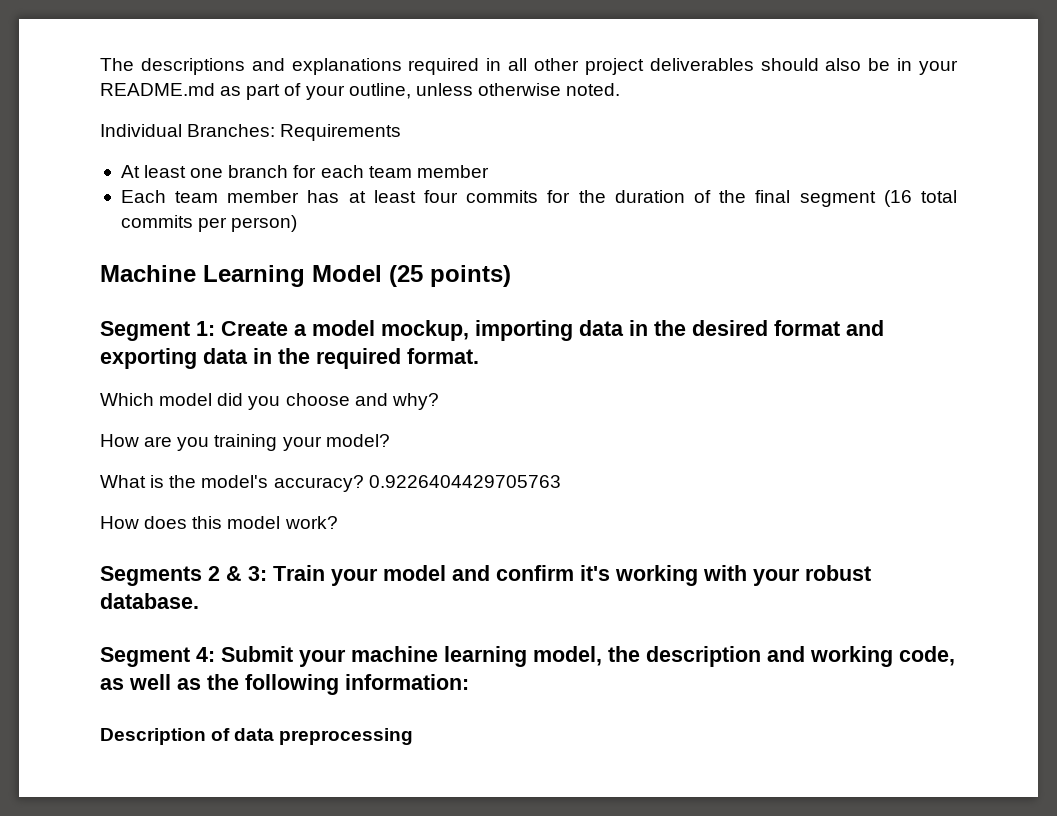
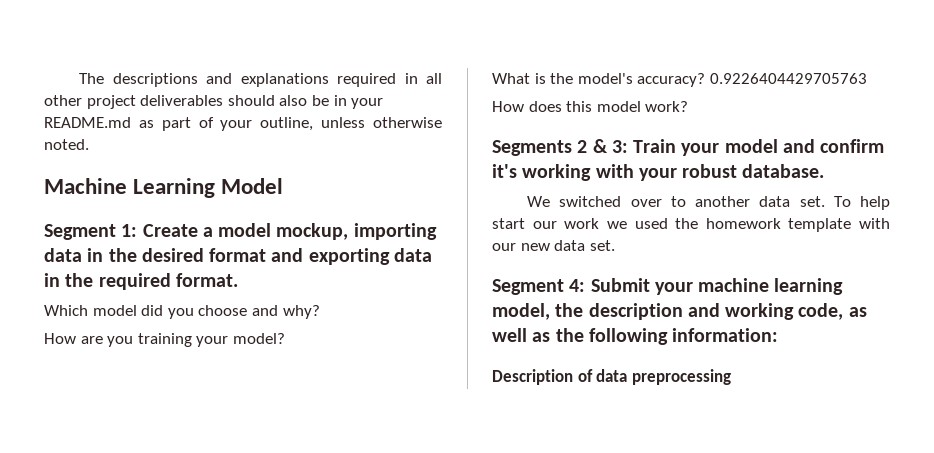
- Individual Branches: Requirements
- At least one branch for each team member
- Each team member has at least four commits for the duration of the final segment (16 total commits per person)
- Machine Learning Model (25 points)
+ Machine Learning Model
+ We switched over to another data set. To help start our work we used the homework template with our new data set.

